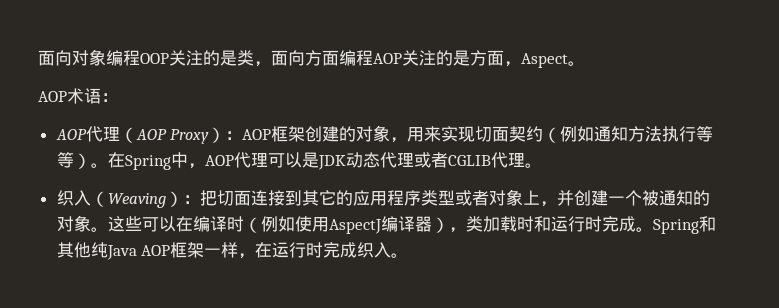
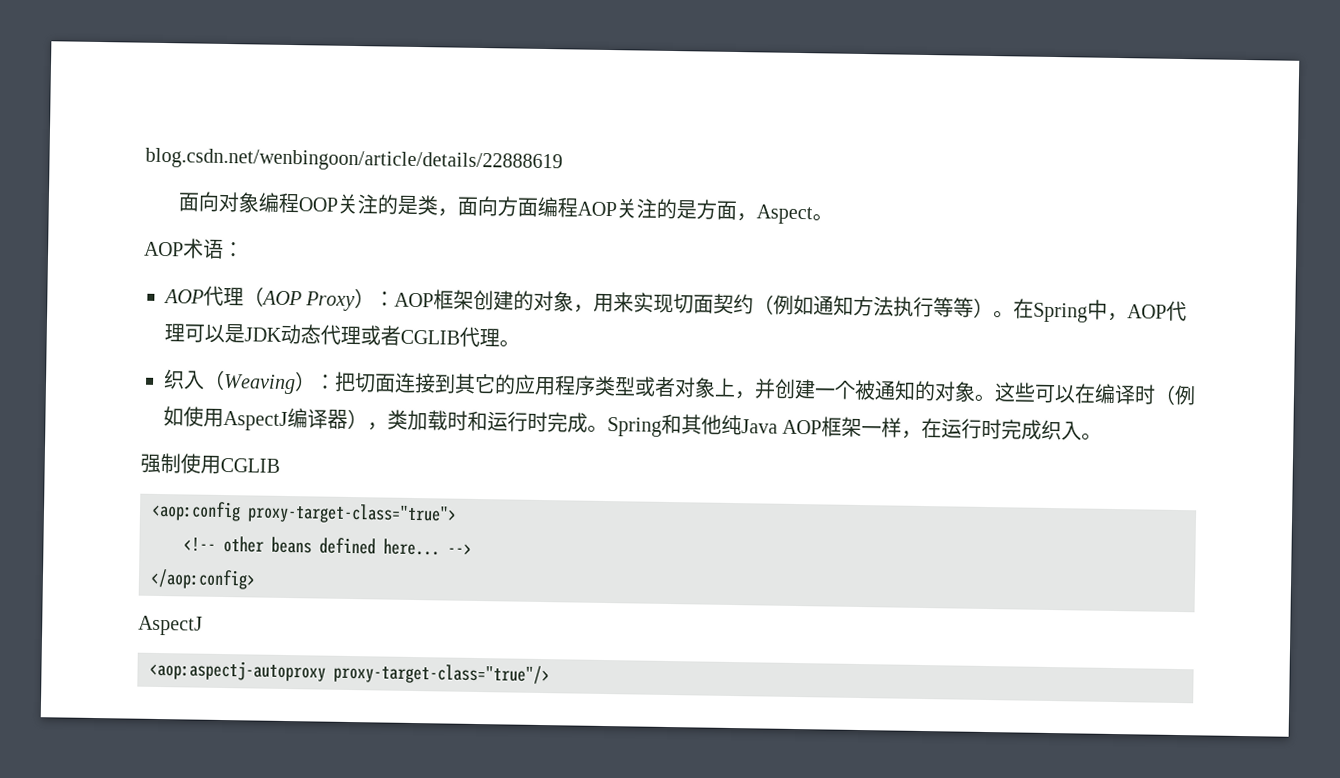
+ blog.csdn.net/wenbingoon/article/details/22888619
+ 强制使用CGLIB
+ <aop:config proxy-target-class="true">
+ <!-- other beans defined here... -->
+ </aop:config>
+ AspectJ
+ <aop:aspectj-autoproxy proxy-target-class="true"/>

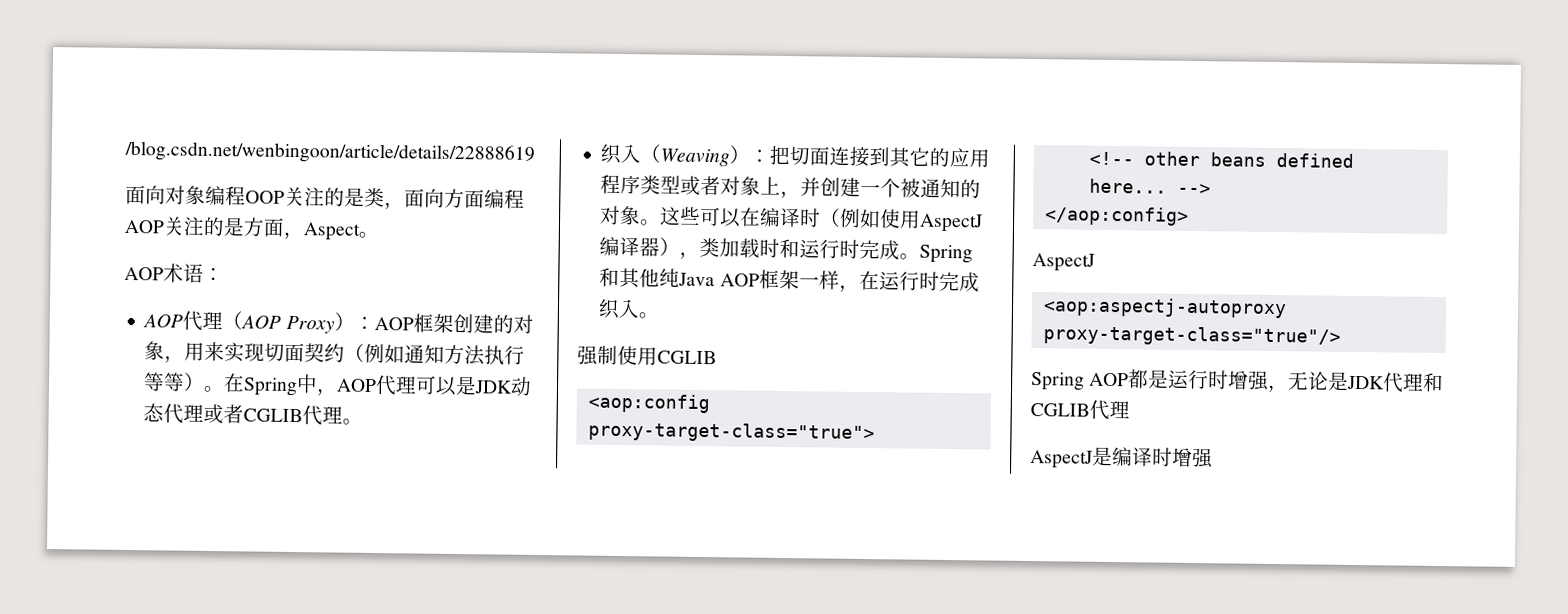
- blog.csdn.net/wenbingoon/article/details/22888619
+ /blog.csdn.net/wenbingoon/article/details/22888619
+ Spring AOP都是运行时增强，无论是JDK代理和CGLIB代理
+ AspectJ是编译时增强

